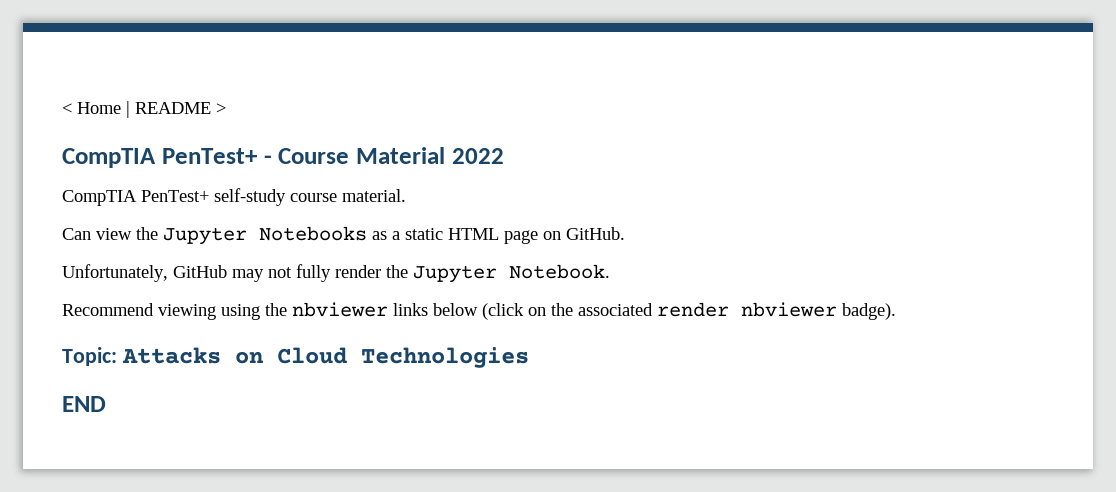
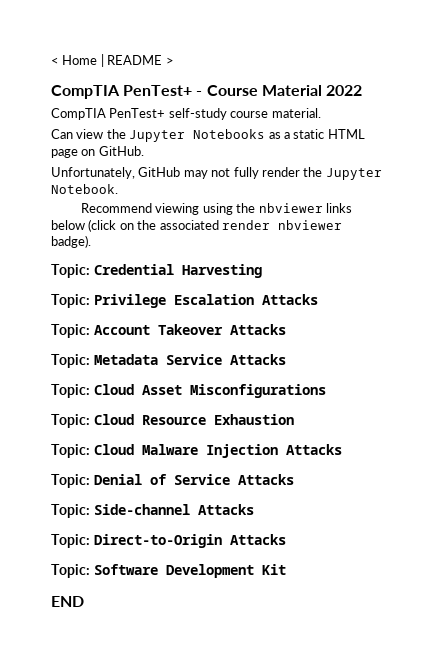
- Topic: Attacks on Cloud Technologies
+ Topic: Credential Harvesting
+ Topic: Privilege Escalation Attacks
+ Topic: Account Takeover Attacks
+ Topic: Metadata Service Attacks
+ Topic: Cloud Asset Misconfigurations
+ Topic: Cloud Resource Exhaustion
+ Topic: Cloud Malware Injection Attacks
+ Topic: Denial of Service Attacks
+ Topic: Side-channel Attacks
+ Topic: Direct-to-Origin Attacks
+ Topic: Software Development Kit

